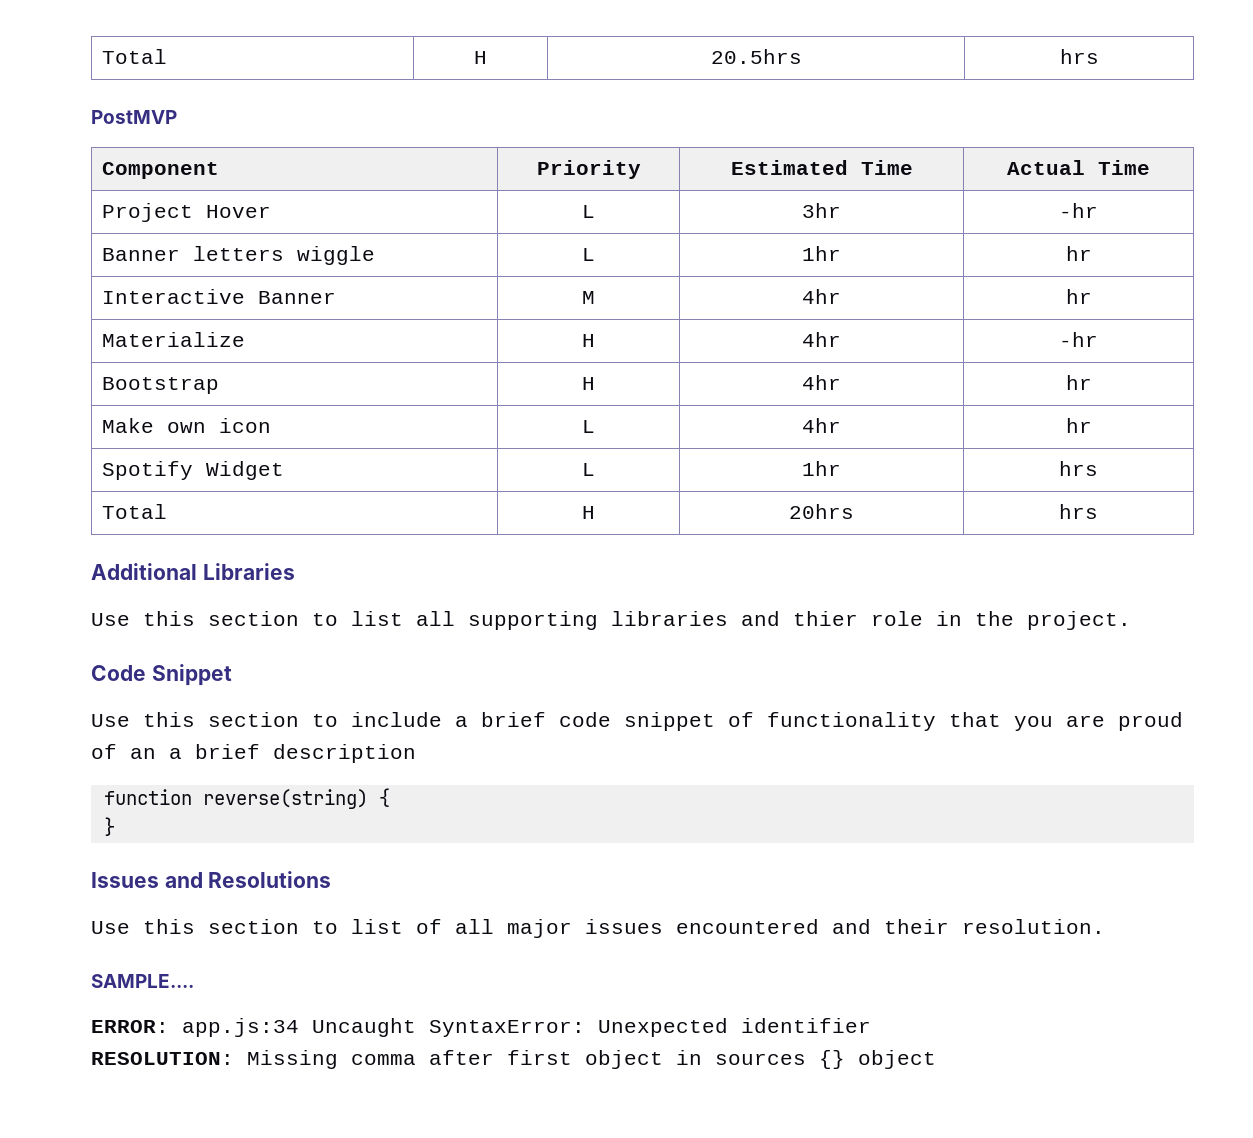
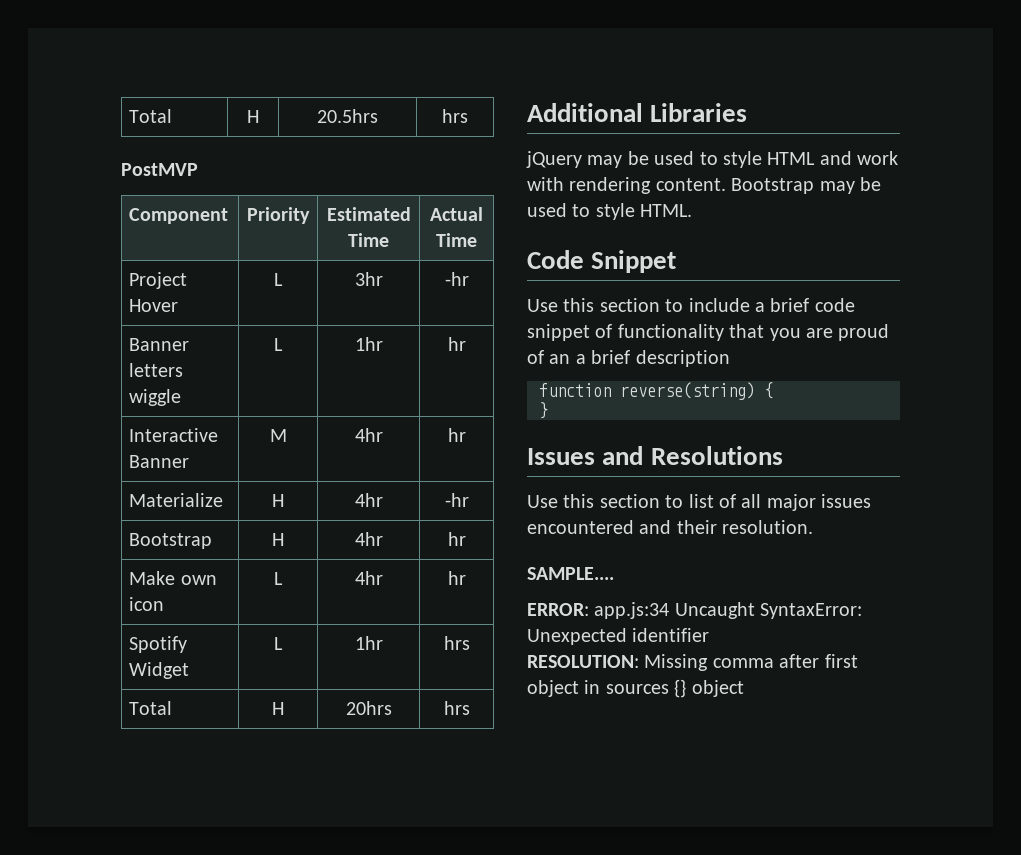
- Use this section to list all supporting libraries and thier role in the project.
+ jQuery may be used to style HTML and work with rendering content. Bootstrap may be used to style HTML.

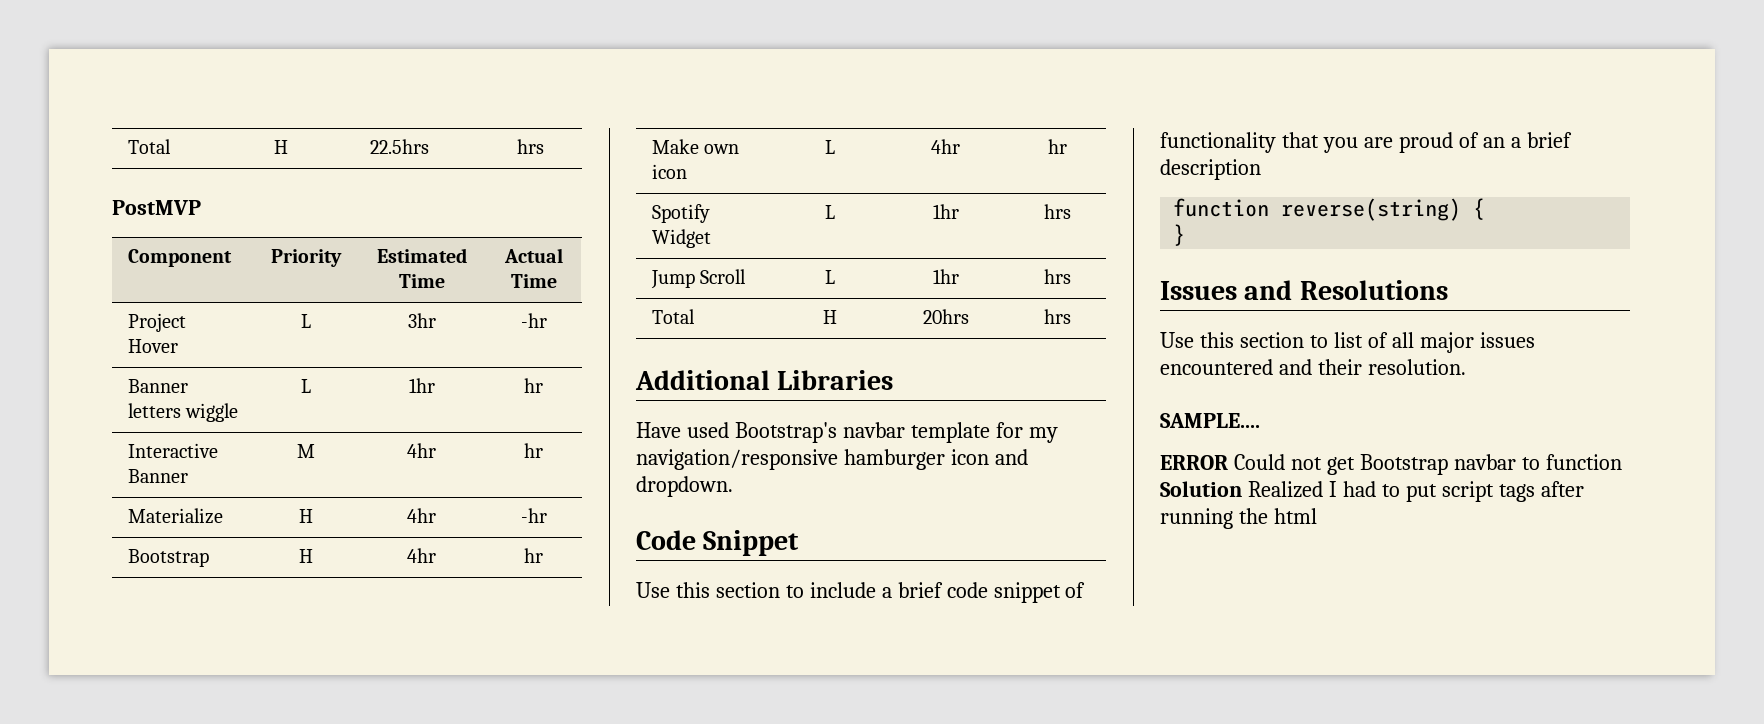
- Total | H | 20.5hrs | hrs
+ Total | H | 22.5hrs | hrs
+ Jump Scroll | L | 1hr | hrs
- jQuery may be used to style HTML and work with rendering content. Bootstrap may be used to style HTML.
+ Have used Bootstrap's navbar template for my navigation/responsive hamburger icon and dropdown.
- ERROR: app.js:34 Uncaught SyntaxError: Unexpected identifier
- RESOLUTION: Missing comma after first object in sources {} object
+ ERROR Could not get Bootstrap navbar to function Solution Realized I had to put script tags after running the html

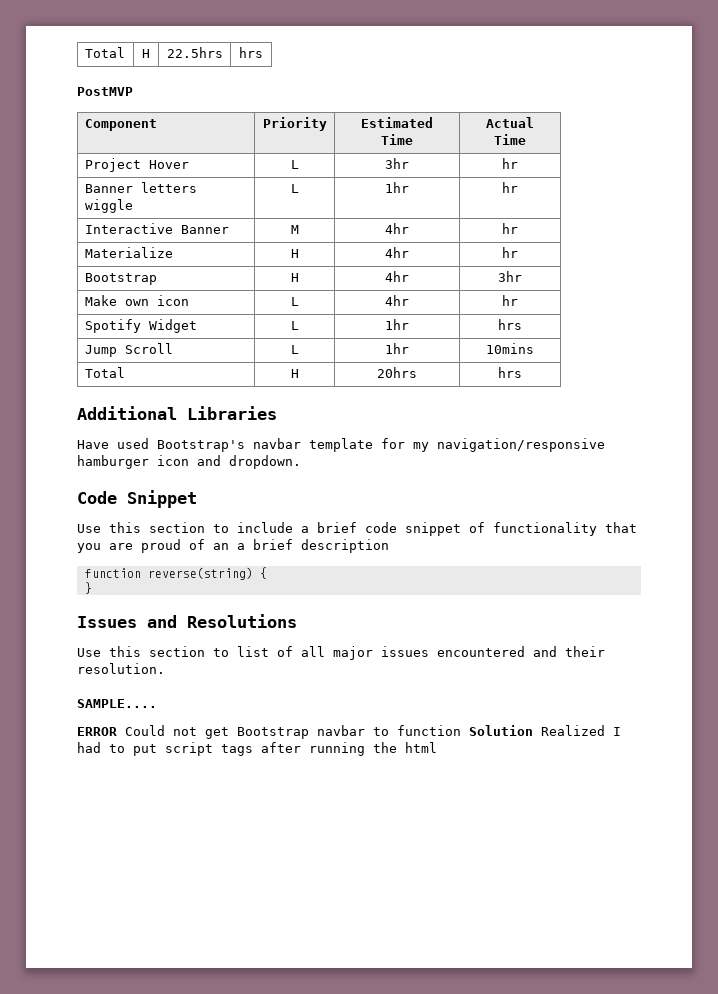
- Project Hover | L | 3hr | -hr
+ Project Hover | L | 3hr | hr
- Materialize | H | 4hr | -hr
+ Materialize | H | 4hr | hr
- Bootstrap | H | 4hr | hr
+ Bootstrap | H | 4hr | 3hr
- Jump Scroll | L | 1hr | hrs
+ Jump Scroll | L | 1hr | 10mins

